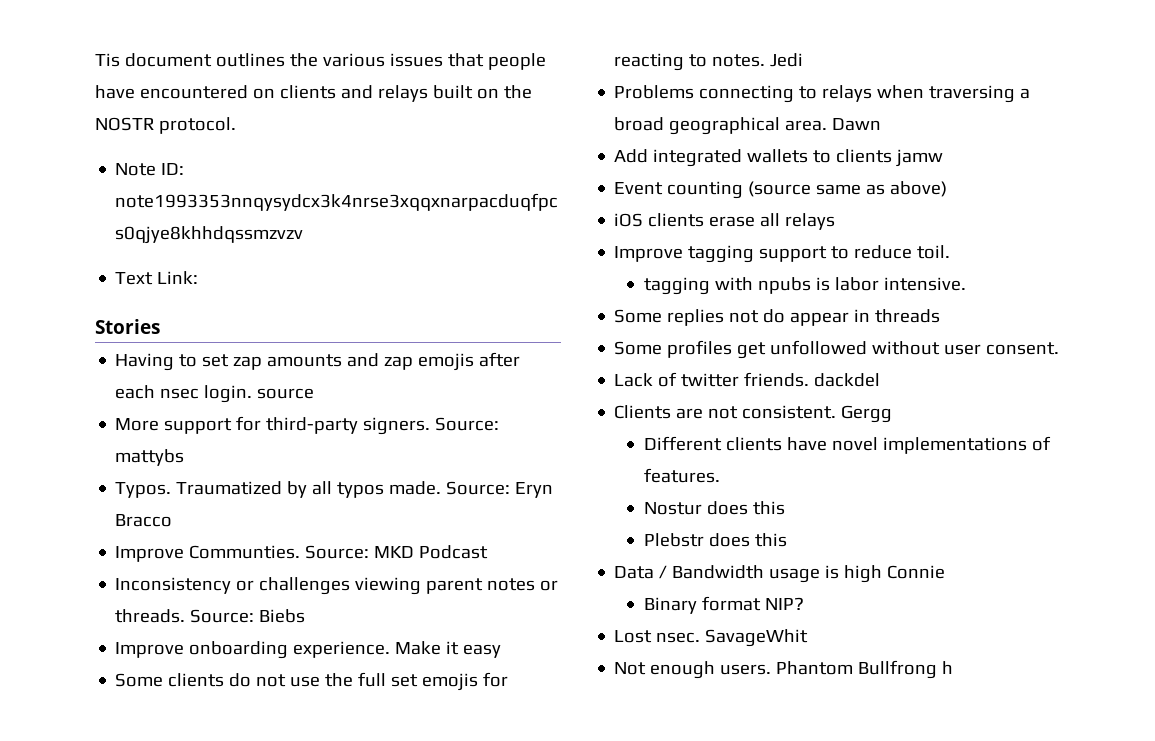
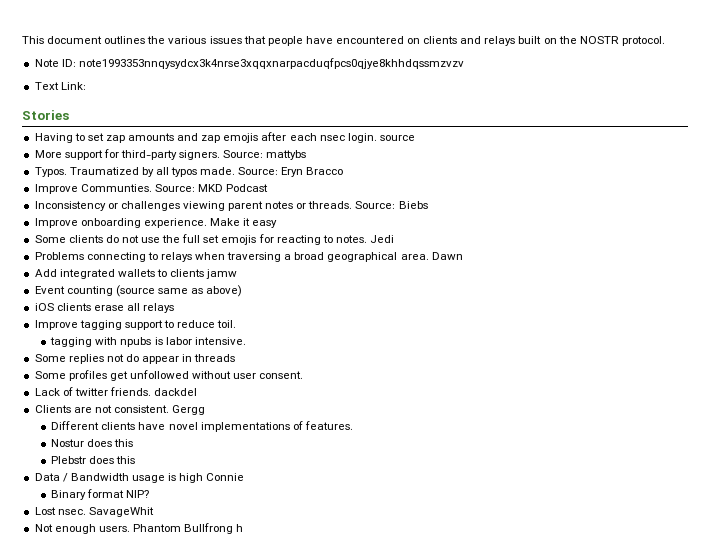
- Tis document outlines the various issues that people have encountered on clients and relays built on the NOSTR protocol.
+ This document outlines the various issues that people have encountered on clients and relays built on the NOSTR protocol.

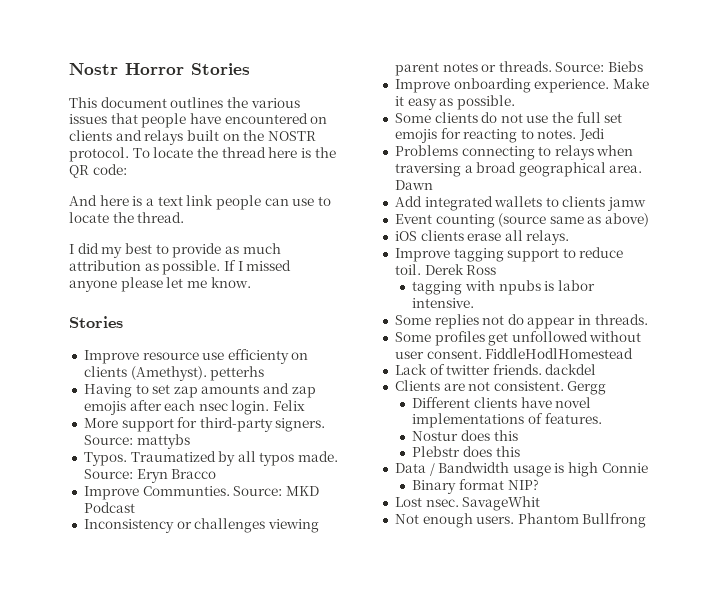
+ Nostr Horror Stories
- This document outlines the various issues that people have encountered on clients and relays built on the NOSTR protocol.
- Note ID: note1993353nnqysydcx3k4nrse3xqqxnarpacduqfpcs0qjye8khhdqssmzvzv
- Text Link:
+ This document outlines the various issues that people have encountered on clients and relays built on the NOSTR protocol. To locate the thread here is the QR code:
+ And here is a text link people can use to locate the thread.
+ I did my best to provide as much attribution as possible. If I missed anyone please let me know.
  Stories
+ Improve resource use efficienty on clients (Amethyst). petterhs
- Having to set zap amounts and zap emojis after each nsec login. source
+ Having to set zap amounts and zap emojis after each nsec login. Felix
- Make it easy
+ Make it easy as possible.
- iOS clients erase all relays
+ iOS clients erase all relays.
+ Derek Ross
- Some replies not do appear in threads
+ Some replies not do appear in threads.
+ FiddleHodlHomestead
- Phantom Bullfrong h
+ Phantom Bullfrong

